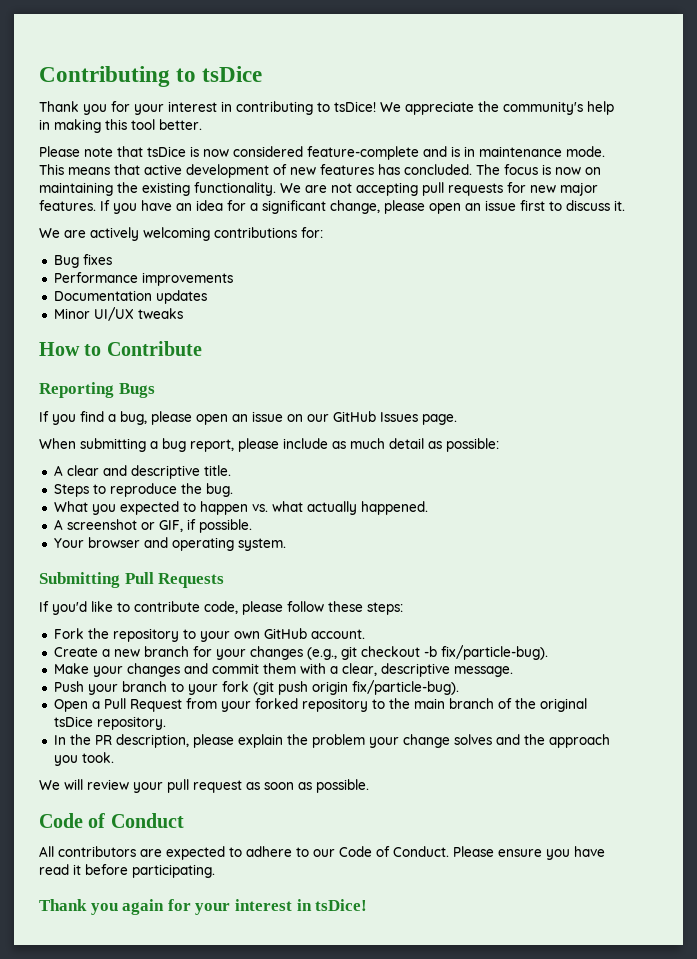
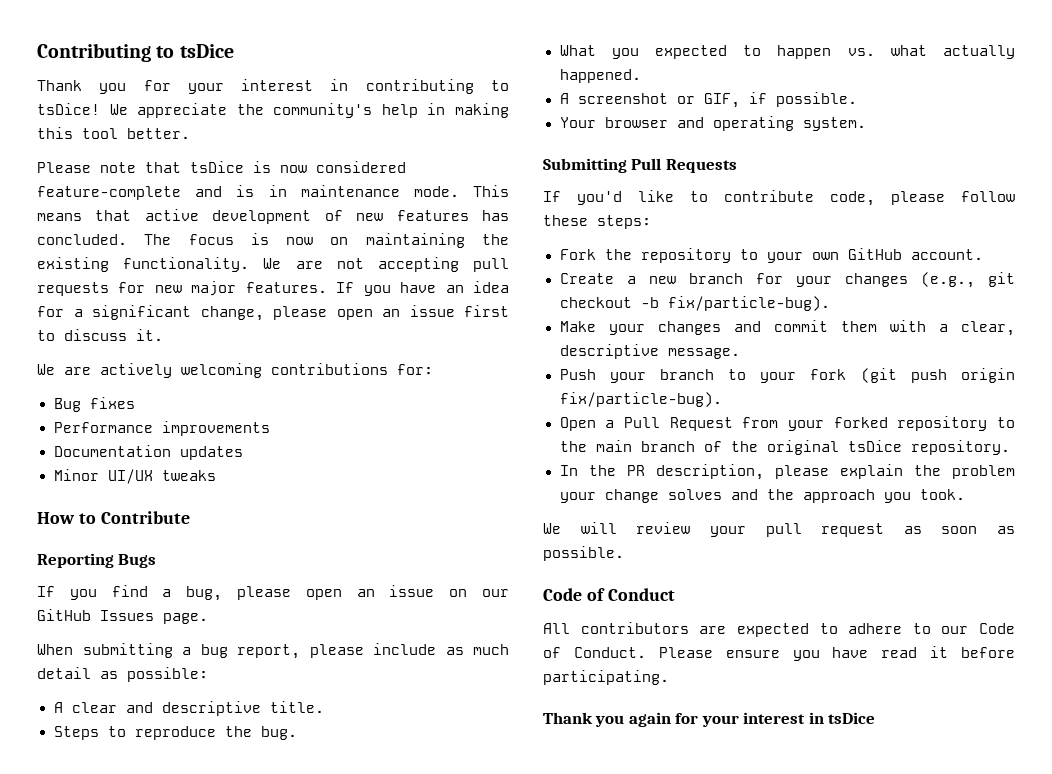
- Thank you again for your interest in tsDice!
+ Thank you again for your interest in tsDice

